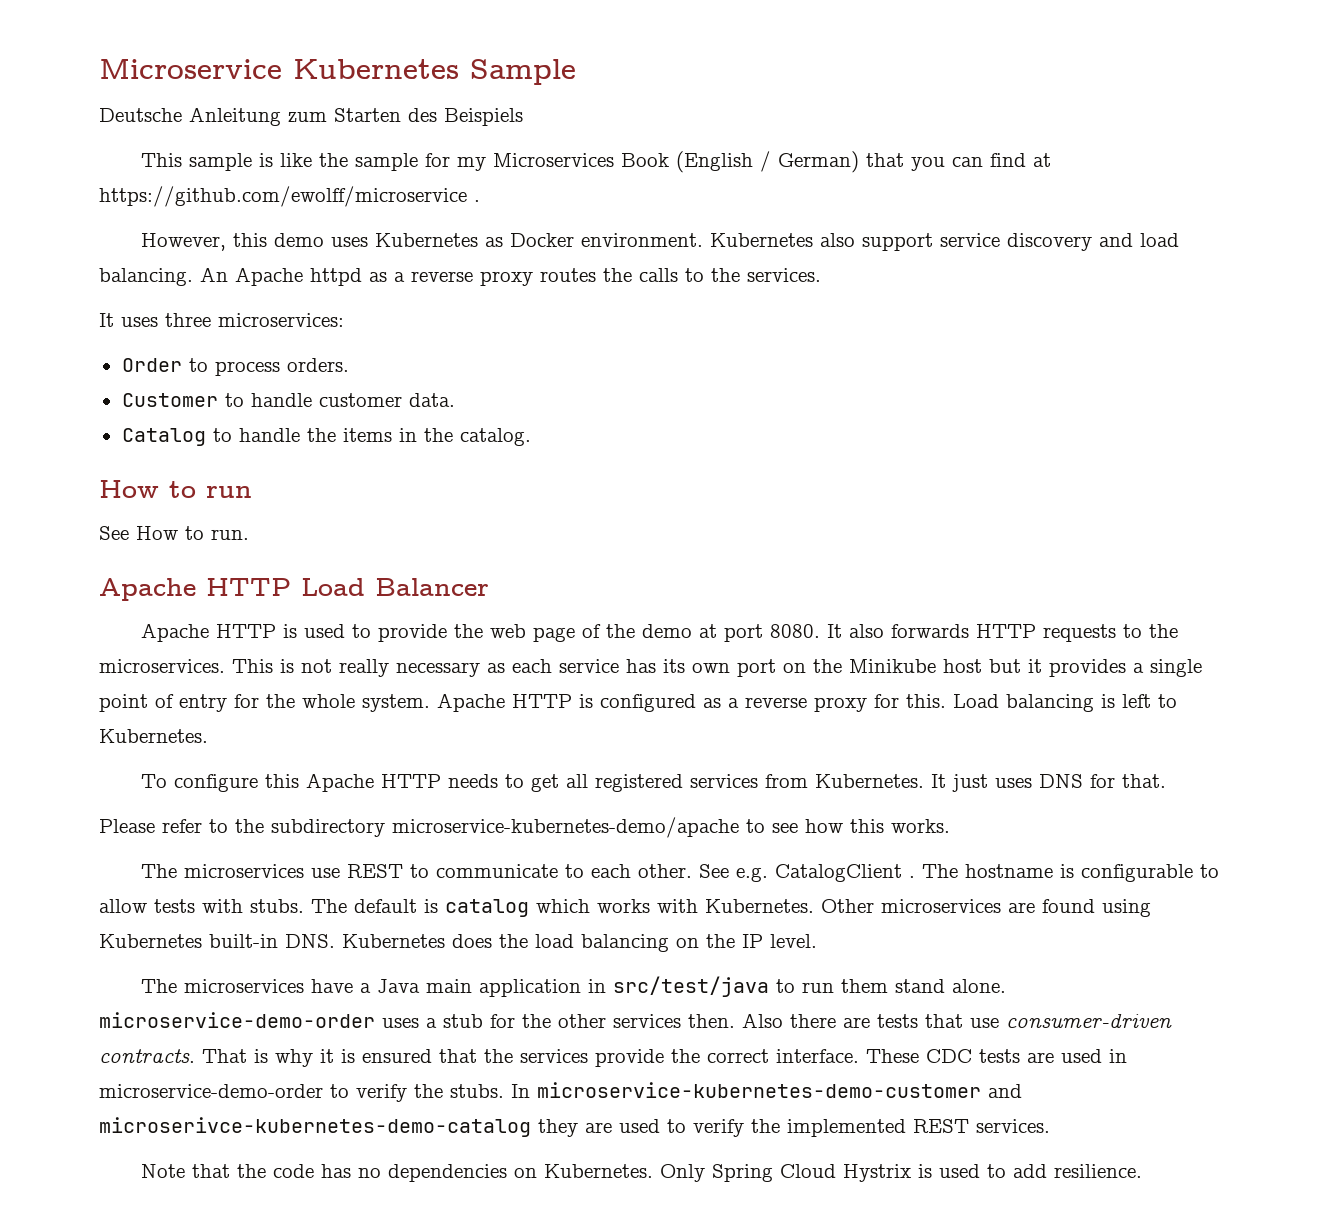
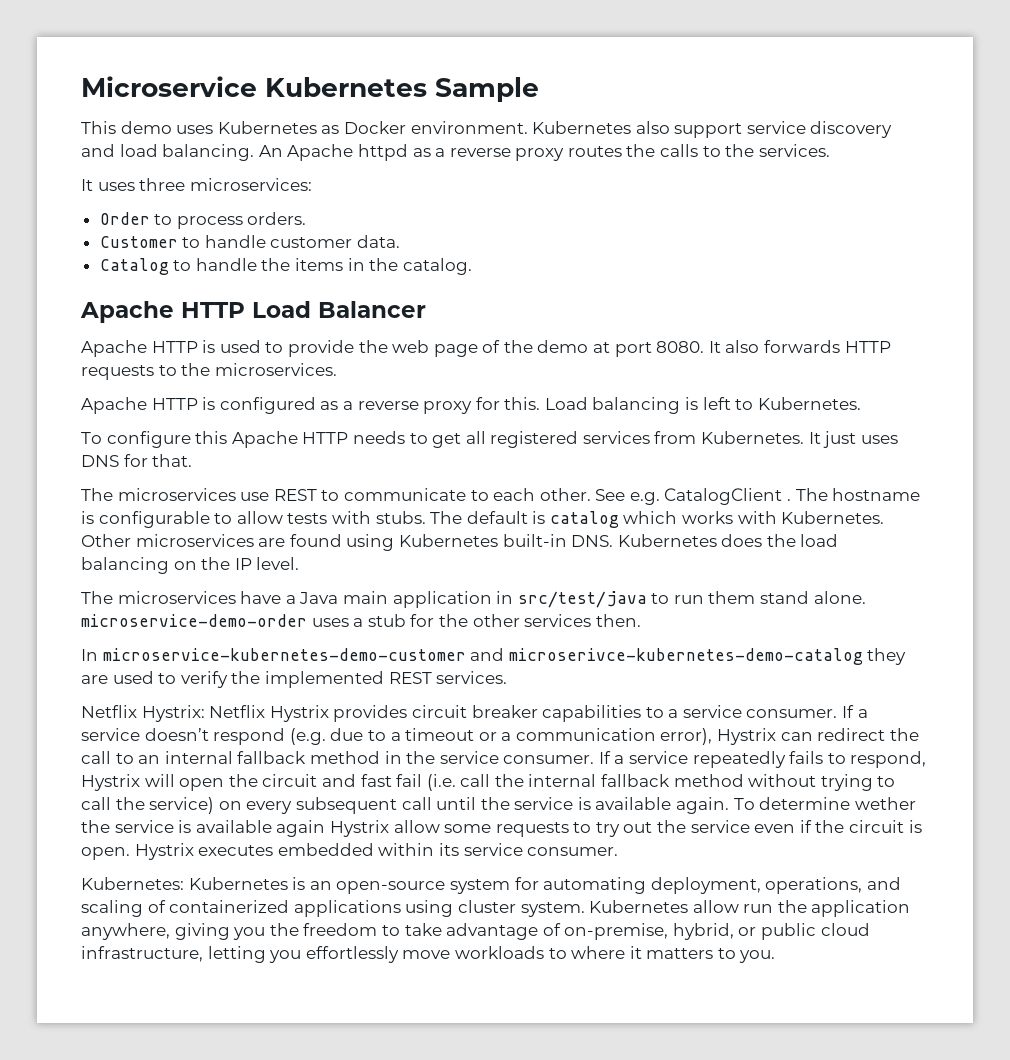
- Deutsche Anleitung zum Starten des Beispiels
- This sample is like the sample for my Microservices Book (English / German) that you can find at https://github.com/ewolff/microservice .
- However, this demo uses Kubernetes as Docker environment.
+ This demo uses Kubernetes as Docker environment.
- How to run
- See How to run.
- It also forwards HTTP requests to the microservices. This is not really necessary as each service has its own port on the Minikube host but it provides a single point of entry for the whole system. Apache HTTP is configured as a reverse proxy for this.
+ It also forwards HTTP requests to the microservices.
+ Apache HTTP is configured as a reverse proxy for this.
- Please refer to the subdirectory microservice-kubernetes-demo/apache to see how this works.
- The microservices have a Java main application in src/test/java to run them stand alone. microservice-demo-order uses a stub for the other services then. Also there are tests that use consumer-driven contracts. That is why it is ensured that the services provide the correct interface. These CDC tests are used in microservice-demo-order to verify the stubs. In microservice-kubernetes-demo-customer and microserivce-kubernetes-demo-catalog they are used to verify the implemented REST services.
+ The microservices have a Java main application in src/test/java to run them stand alone. microservice-demo-order uses a stub for the other services then.
+ In microservice-kubernetes-demo-customer and microserivce-kubernetes-demo-catalog they are used to verify the implemented REST services.
- Note that the code has no dependencies on Kubernetes. Only Spring Cloud Hystrix is used to add resilience.
+ Netflix Hystrix: Netflix Hystrix provides circuit breaker capabilities to a service consumer. If a service doesn’t respond (e.g. due to a timeout or a communication error), Hystrix can redirect the call to an internal fallback method in the service consumer. If a service repeatedly fails to respond, Hystrix will open the circuit and fast fail (i.e. call the internal fallback method without trying to call the service) on every subsequent call until the service is available again. To determine wether the service is available again Hystrix allow some requests to try out the service even if the circuit is open. Hystrix executes embedded within its service consumer.
+ Kubernetes: Kubernetes is an open-source system for automating deployment, operations, and scaling of containerized applications using cluster system. Kubernetes allow run the application anywhere, giving you the freedom to take advantage of on-premise, hybrid, or public cloud infrastructure, letting you effortlessly move workloads to where it matters to you.

